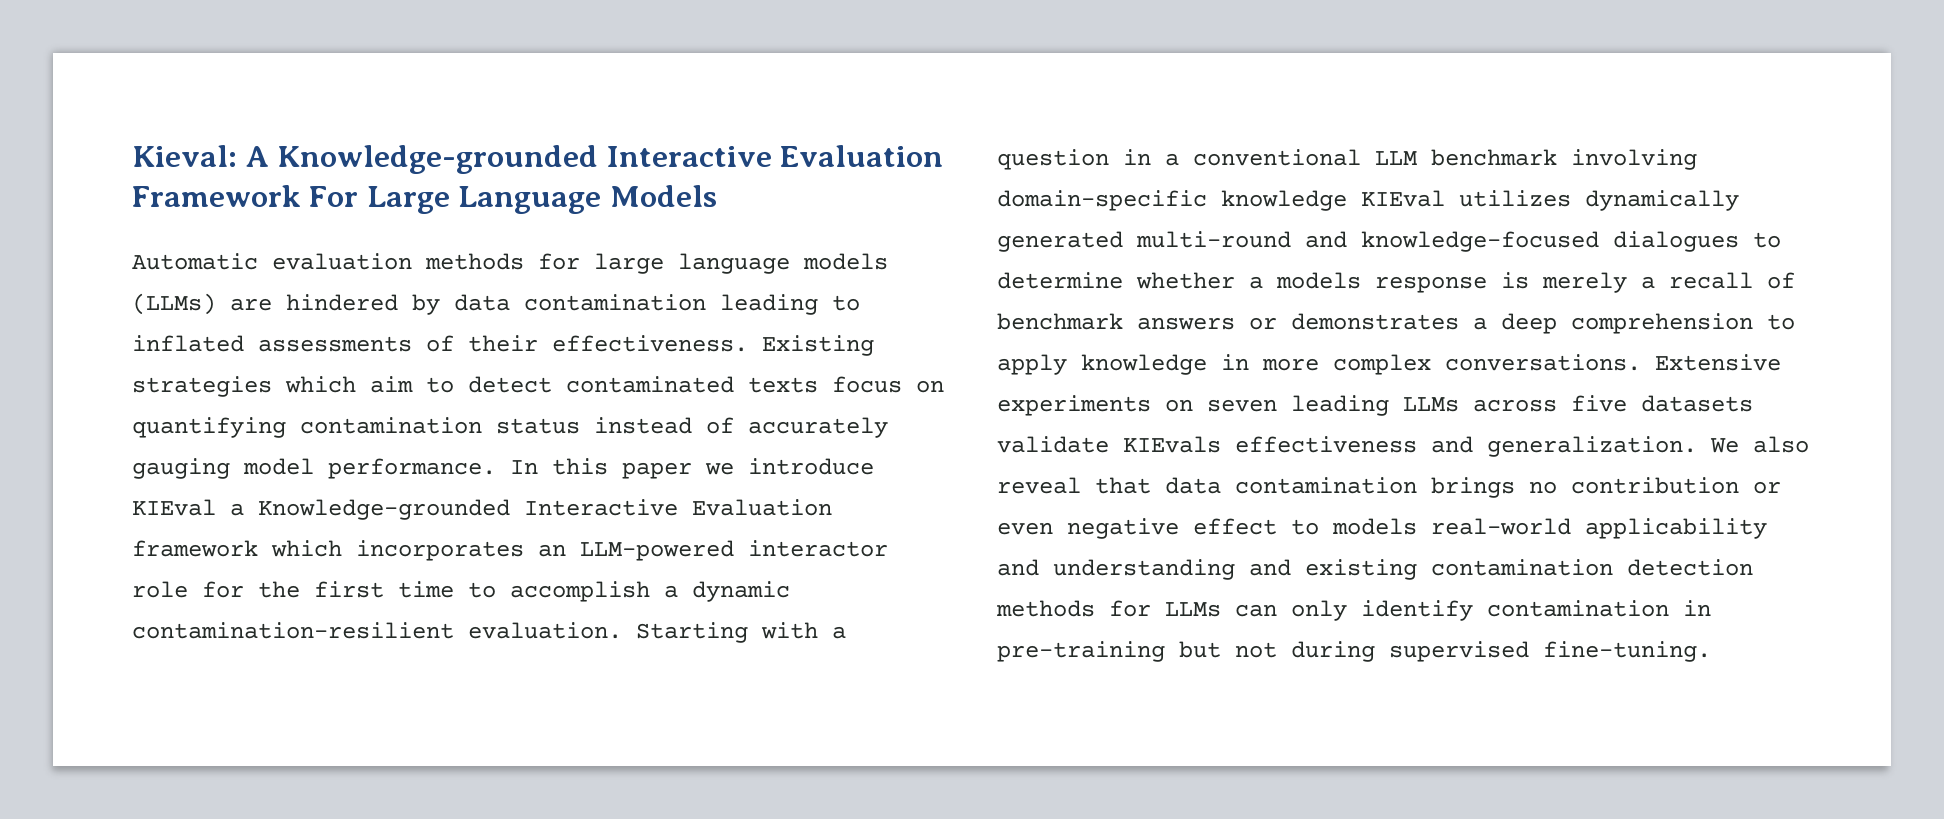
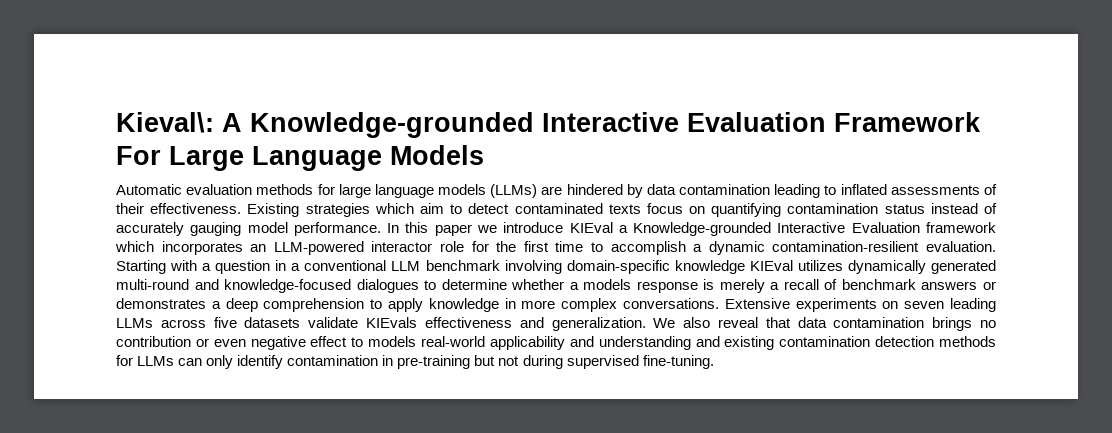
- Kieval: A Knowledge-grounded Interactive Evaluation Framework For Large Language Models
+ Kieval\: A Knowledge-grounded Interactive Evaluation Framework For Large Language Models

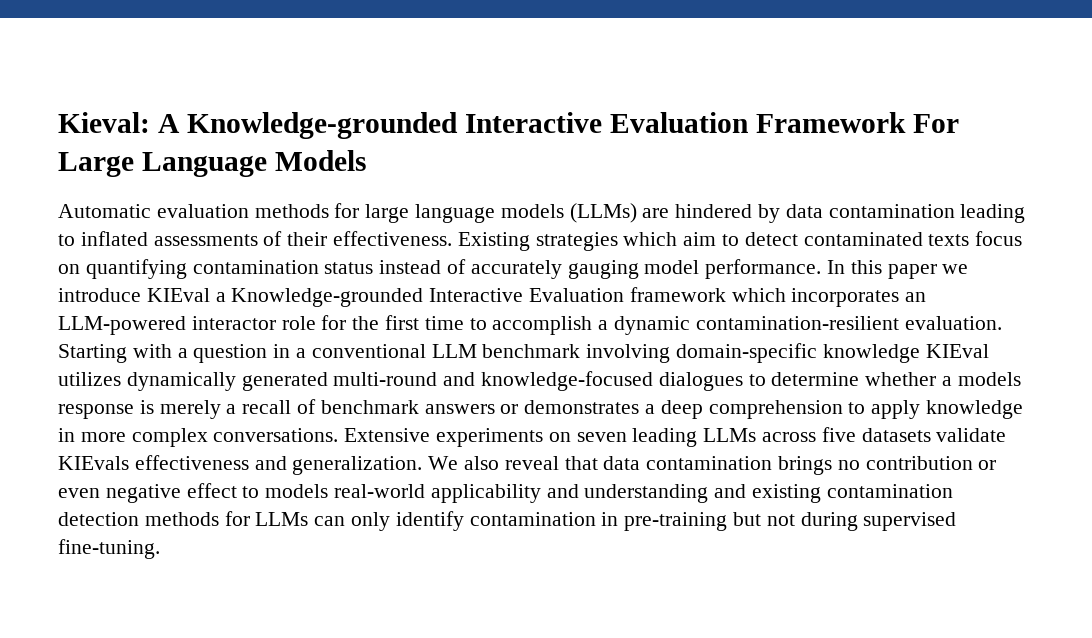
- Kieval\: A Knowledge-grounded Interactive Evaluation Framework For Large Language Models
+ Kieval: A Knowledge-grounded Interactive Evaluation Framework For Large Language Models

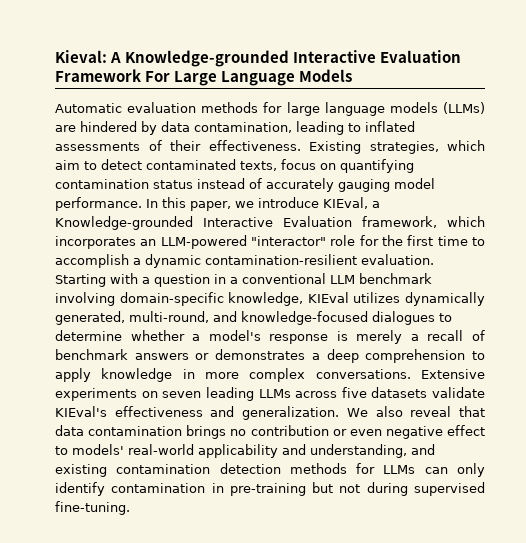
- Automatic evaluation methods for large language models (LLMs) are hindered by data contamination leading to inflated assessments of their effectiveness.
+ Automatic evaluation methods for large language models (LLMs) are hindered by data contamination, leading to inflated assessments of their effectiveness.
- Existing strategies which aim to detect contaminated texts focus on quantifying contamination status instead of accurately gauging model performance.
+ Existing strategies, which aim to detect contaminated texts, focus on quantifying contamination status instead of accurately gauging model performance.
- In this paper we introduce KIEval a Knowledge-grounded Interactive Evaluation framework which incorporates an LLM-powered interactor role for the first time to accomplish a dynamic contamination-resilient evaluation.
+ In this paper, we introduce KIEval, a Knowledge-grounded Interactive Evaluation framework, which incorporates an LLM-powered "interactor" role for the first time to accomplish a dynamic contamination-resilient evaluation.
- Starting with a question in a conventional LLM benchmark involving domain-specific knowledge KIEval utilizes dynamically generated multi-round and knowledge-focused dialogues to determine whether a models response is merely a recall of benchmark answers or demonstrates a deep comprehension to apply knowledge in more complex conversations.
+ Starting with a question in a conventional LLM benchmark involving domain-specific knowledge, KIEval utilizes dynamically generated, multi-round, and knowledge-focused dialogues to determine whether a model's response is merely a recall of benchmark answers or demonstrates a deep comprehension to apply knowledge in more complex conversations.
- Extensive experiments on seven leading LLMs across five datasets validate KIEvals effectiveness and generalization.
+ Extensive experiments on seven leading LLMs across five datasets validate KIEval's effectiveness and generalization.
- We also reveal that data contamination brings no contribution or even negative effect to models real-world applicability and understanding and existing contamination detection methods for LLMs can only identify contamination in pre-training but not during supervised fine-tuning.
+ We also reveal that data contamination brings no contribution or even negative effect to models' real-world applicability and understanding, and existing contamination detection methods for LLMs can only identify contamination in pre-training but not during supervised fine-tuning.

